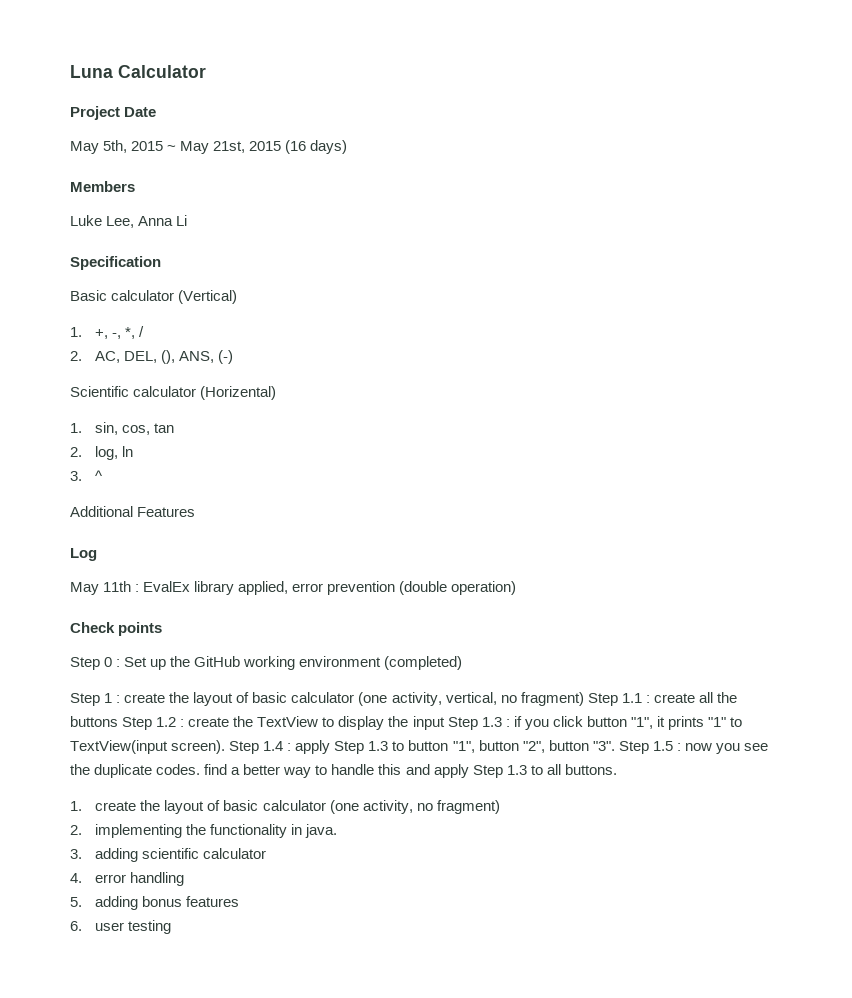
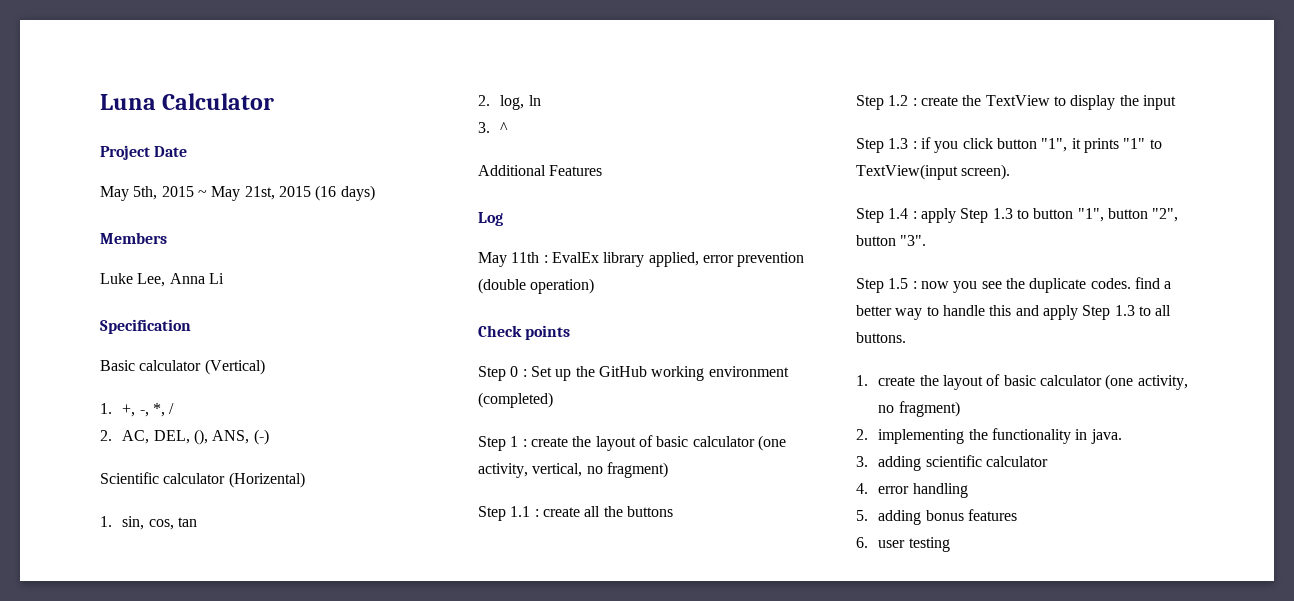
- create the layout of basic calculator (one activity, vertical, no fragment) Step 1.1 :
+ create the layout of basic calculator (one activity, vertical, no fragment)
+ Step 1.1 :
- create all the buttons Step 1.2 :
+ create all the buttons
+ Step 1.2 :
- create the TextView to display the input Step 1.3 :
+ create the TextView to display the input
+ Step 1.3 :
- if you click button "1", it prints "1" to TextView(input screen). Step 1.4 :
+ if you click button "1", it prints "1" to TextView(input screen).
+ Step 1.4 :
- apply Step 1.3 to button "1", button "2", button "3". Step 1.5 :
+ apply Step 1.3 to button "1", button "2", button "3".
+ Step 1.5 :

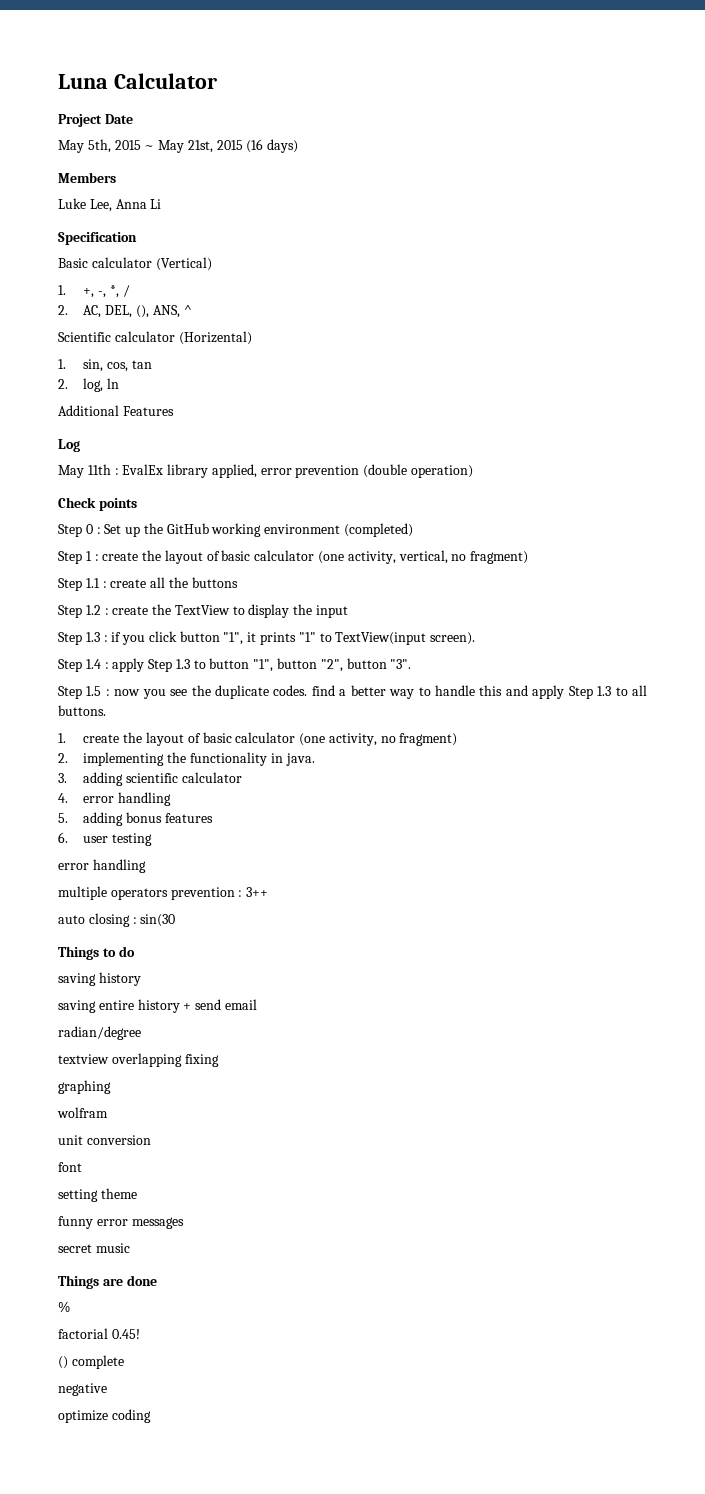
- 2. AC, DEL, (), ANS, (-)
+ 2. AC, DEL, (), ANS, ^
- 3. ^
  6. user testing
+ error handling
+ multiple operators prevention : 3++
+ auto closing : sin(30
+ Things to do
+ saving history
+ saving entire history + send email
+ radian/degree
+ textview overlapping fixing
+ graphing
+ wolfram
+ unit conversion
+ font
+ setting theme
+ funny error messages
+ secret music
+ Things are done
+ %
+ factorial 0.45!
+ () complete
+ negative
+ optimize coding

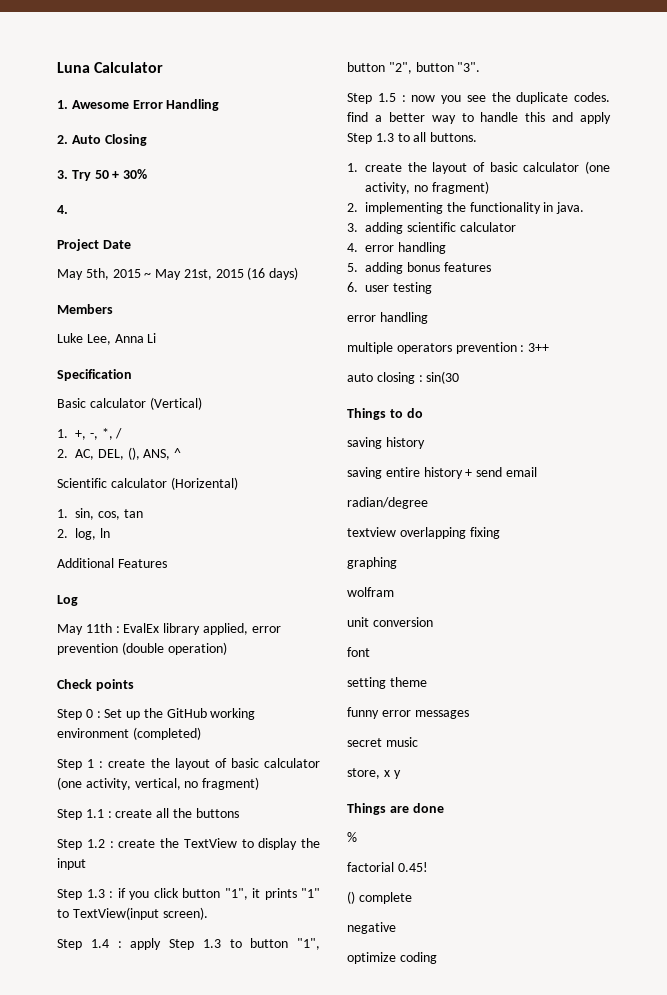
+ 1. Awesome Error Handling
+ 2. Auto Closing
+ 3. Try 50 + 30%
+ 4.
+ store, x y

